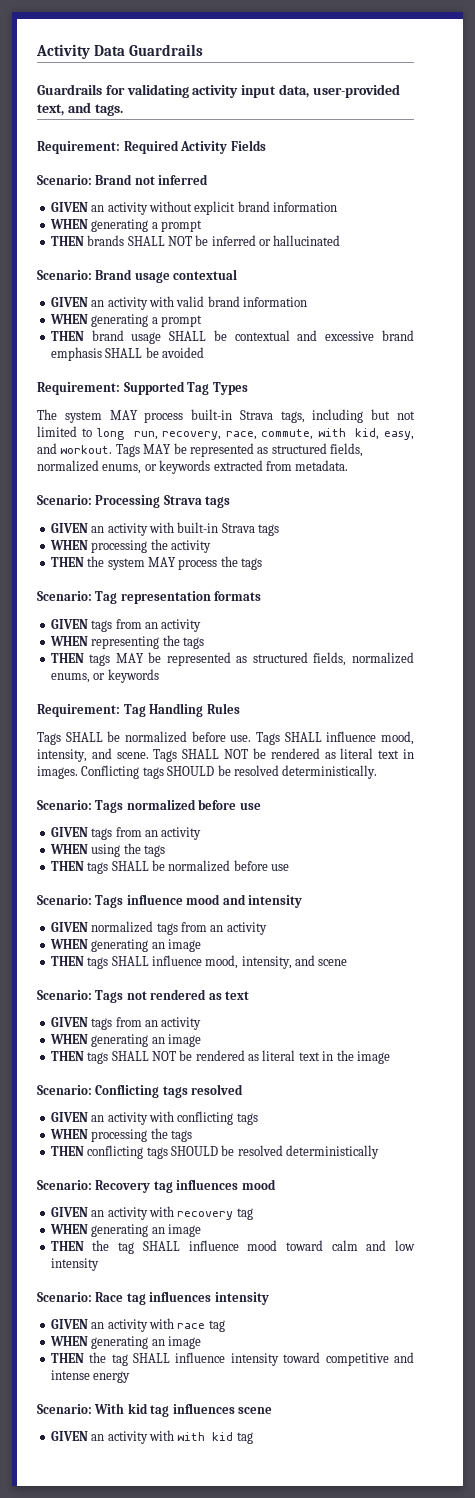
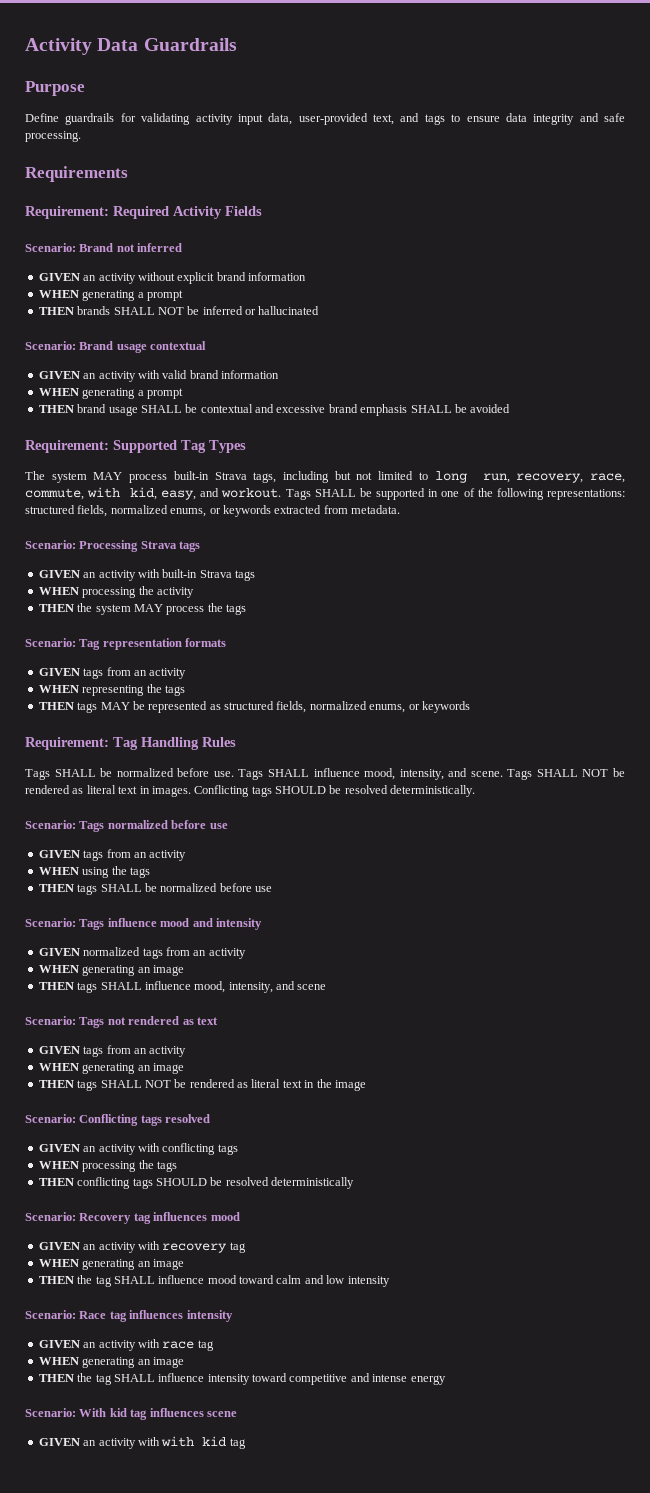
- Guardrails for validating activity input data, user-provided text, and tags.
+ Purpose
+ Define guardrails for validating activity input data, user-provided text, and tags to ensure data integrity and safe processing.
+ Requirements
- Tags MAY be represented as structured fields, normalized enums, or keywords extracted from metadata.
+ Tags SHALL be supported in one of the following representations: structured fields, normalized enums, or keywords extracted from metadata.

